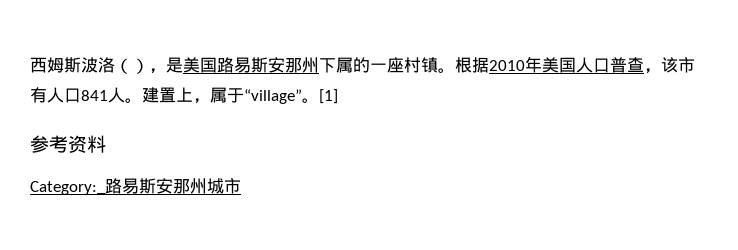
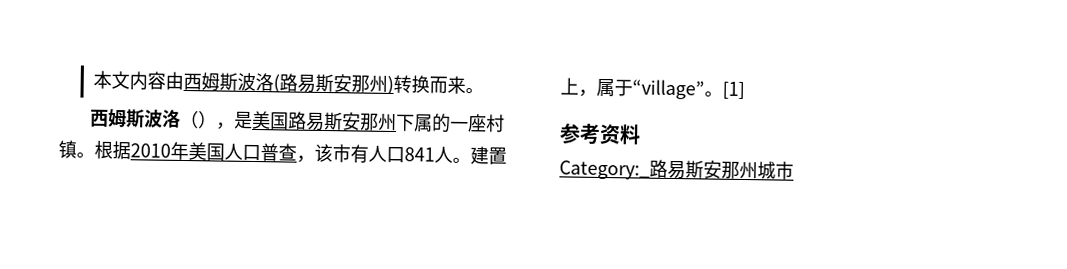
+ 本文内容由西姆斯波洛(路易斯安那州)转换而来。

